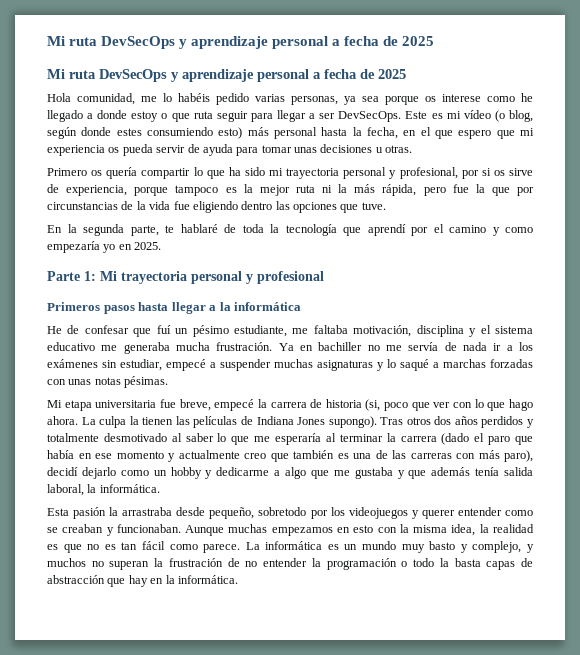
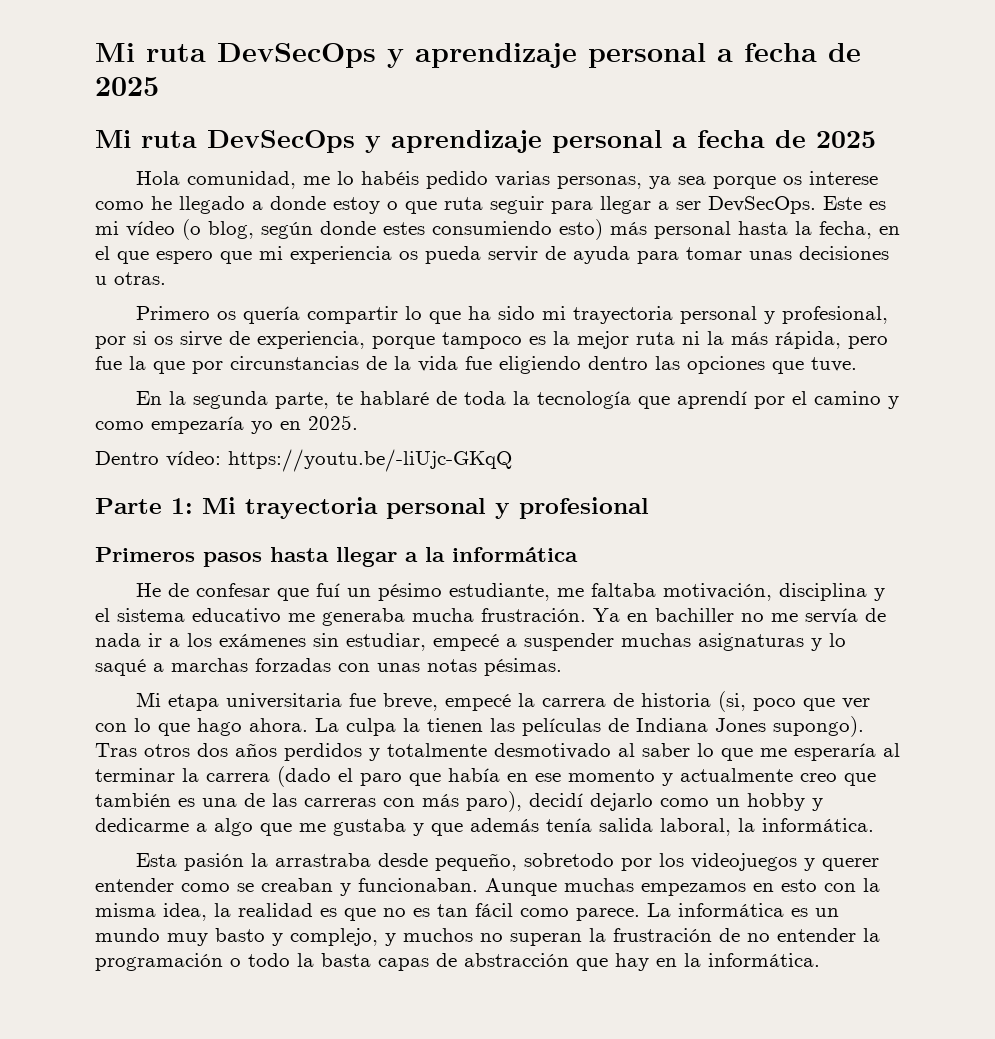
+ Dentro vídeo: https://youtu.be/-liUjc-GKqQ

